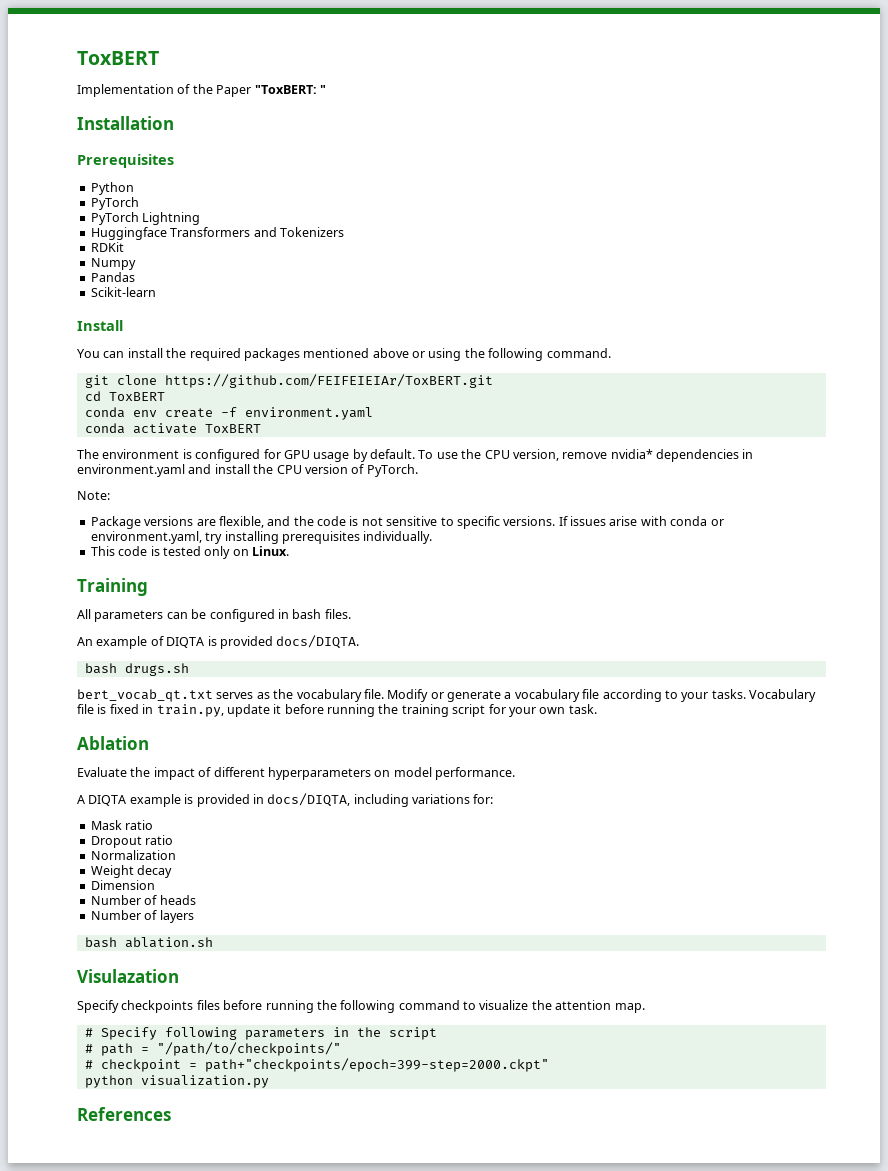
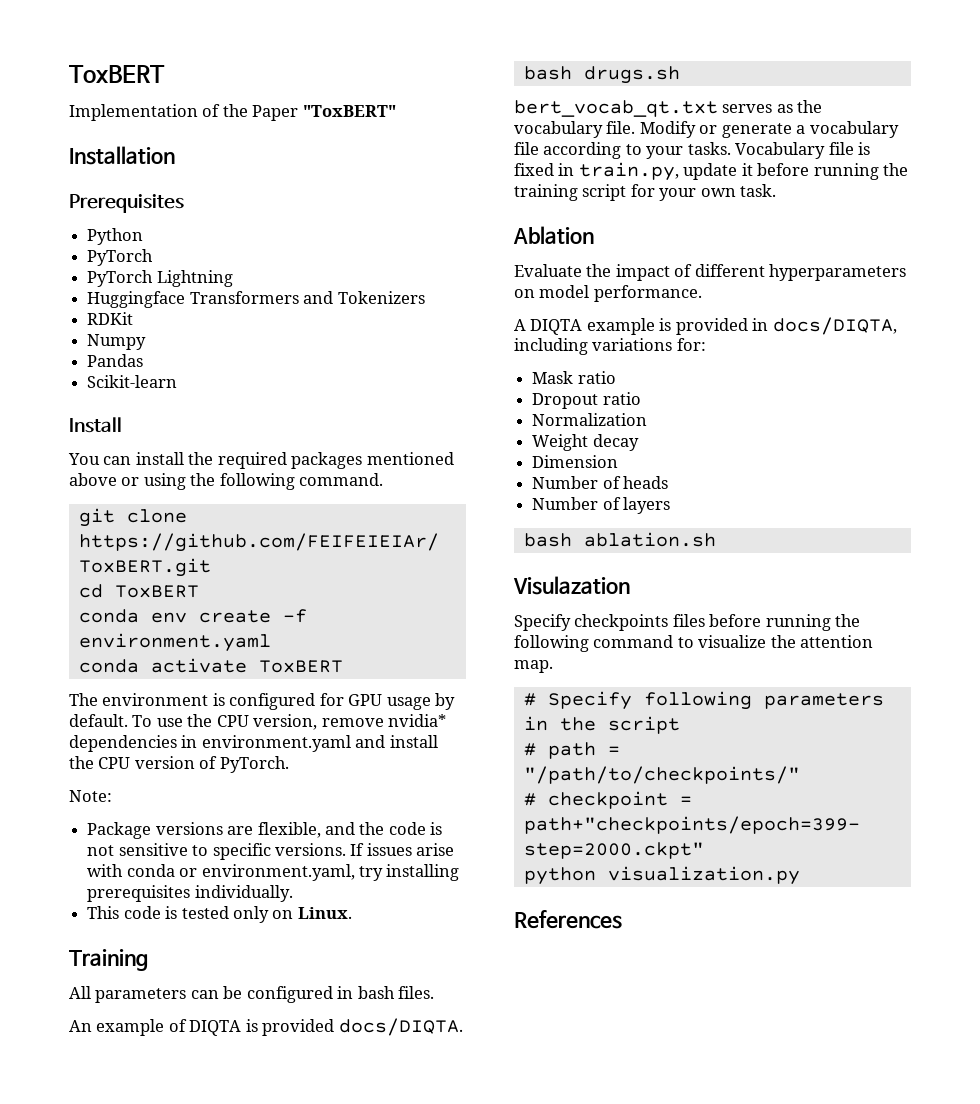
- Implementation of the Paper "ToxBERT: "
+ Implementation of the Paper "ToxBERT"

